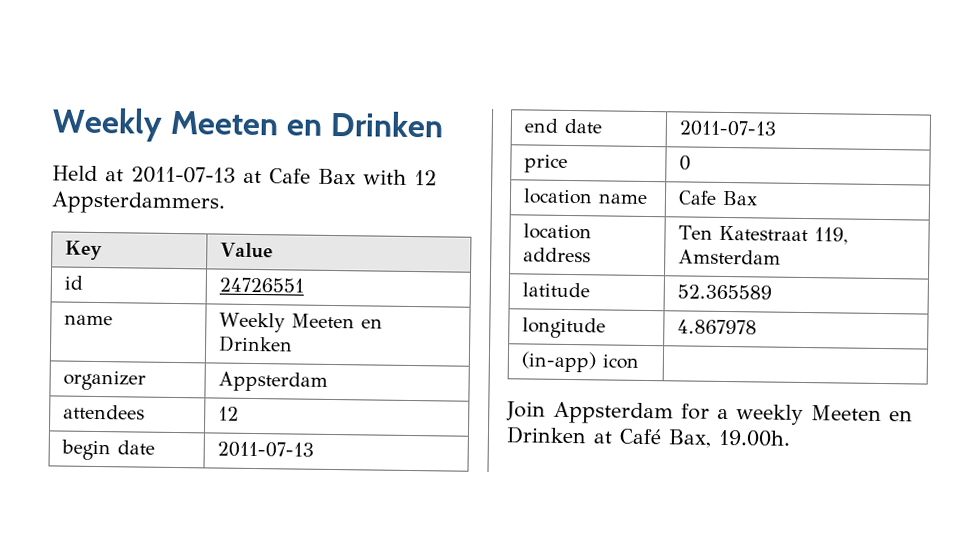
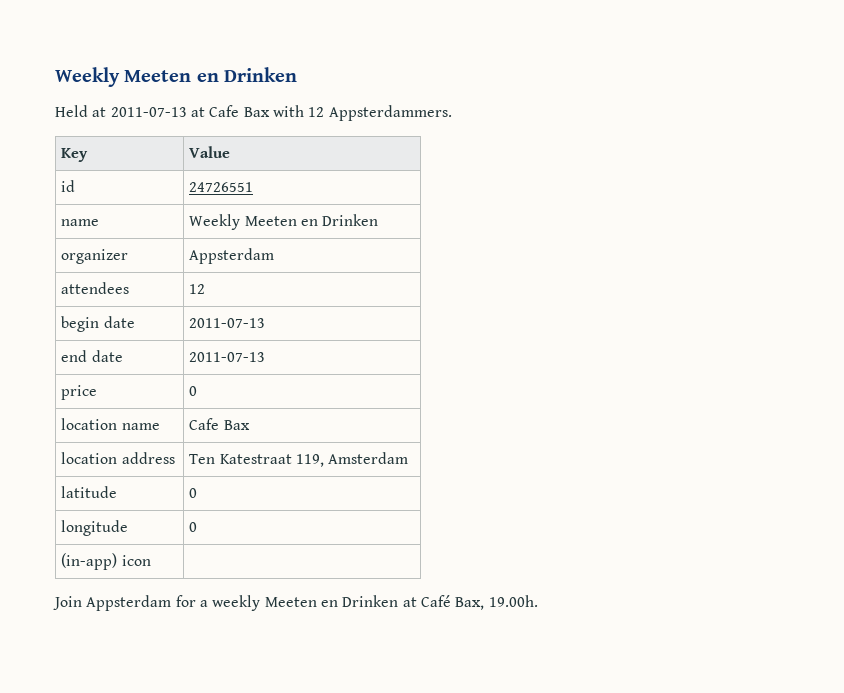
- latitude | 52.365589
+ latitude | 0
- longitude | 4.867978
+ longitude | 0

